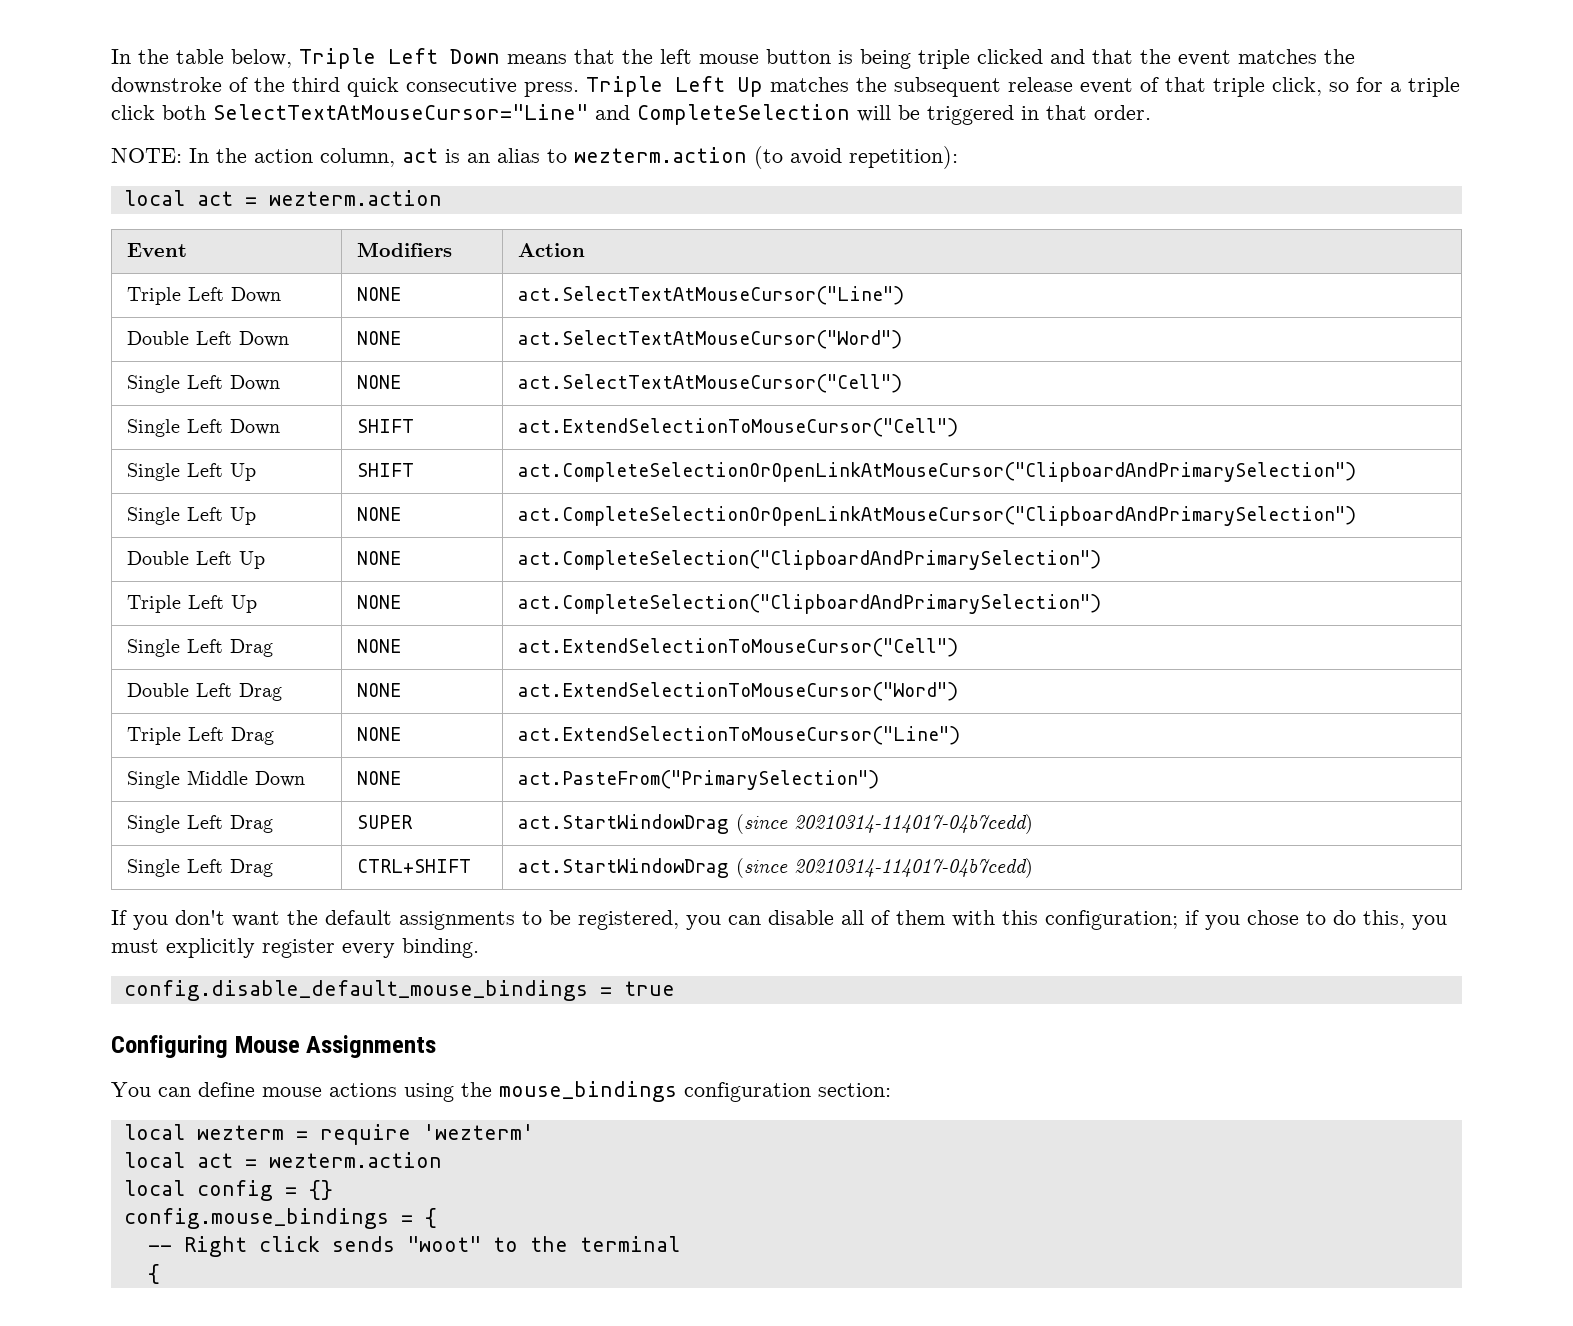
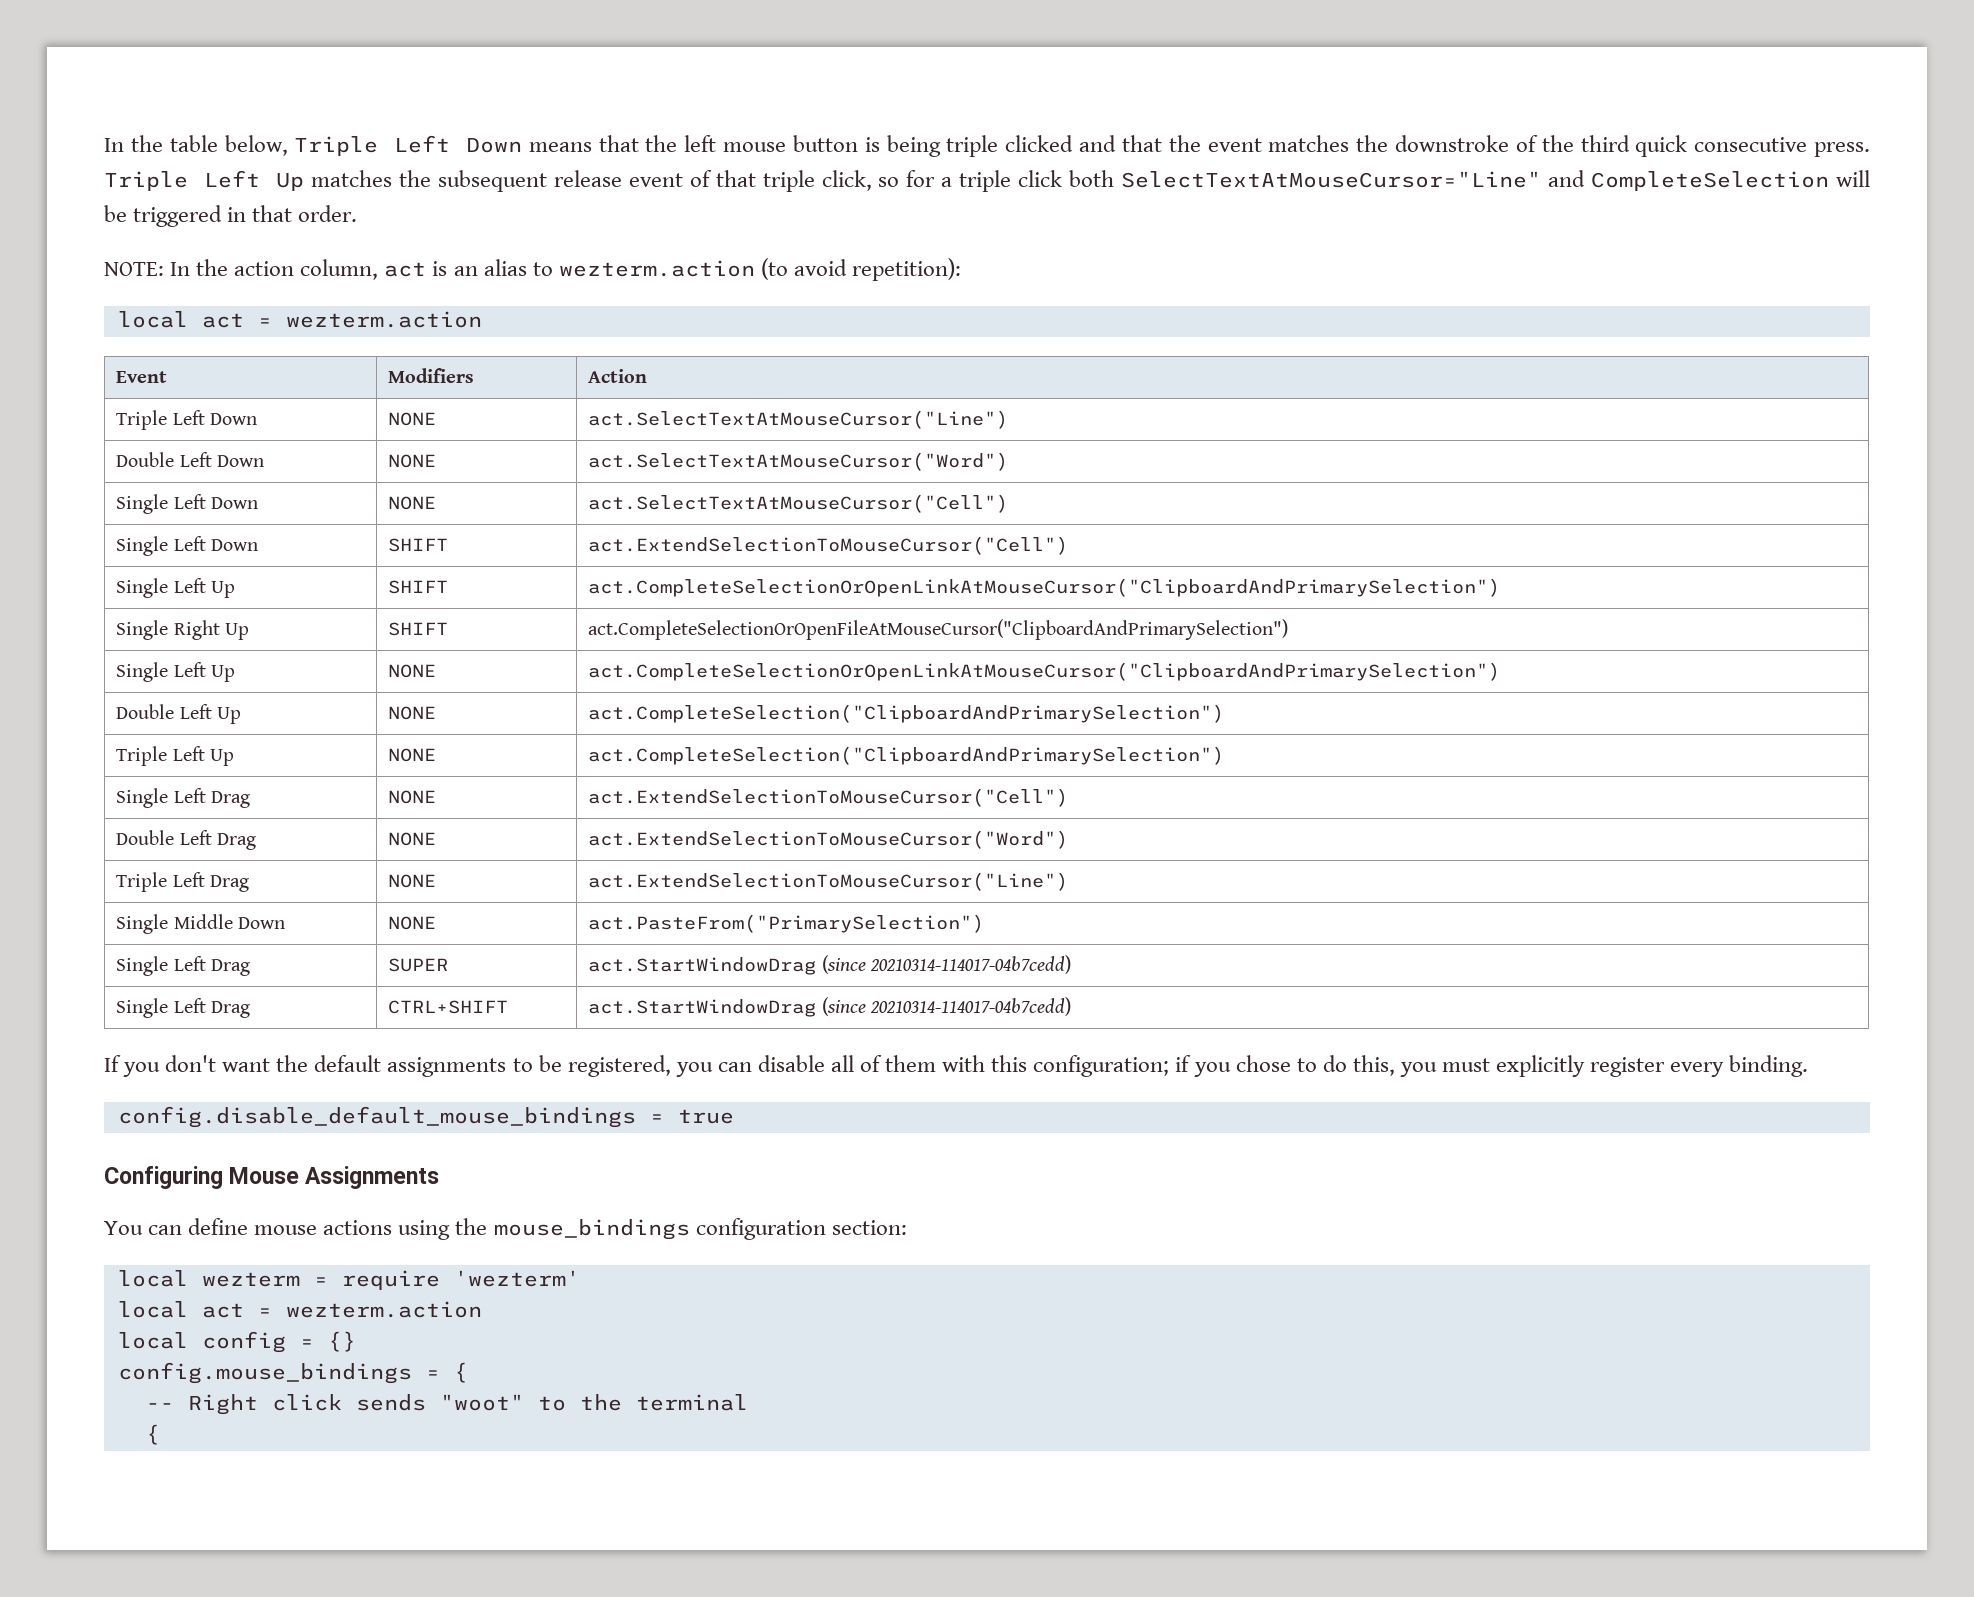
+ Single Right Up | SHIFT | act.CompleteSelectionOrOpenFileAtMouseCursor("ClipboardAndPrimarySelection")

